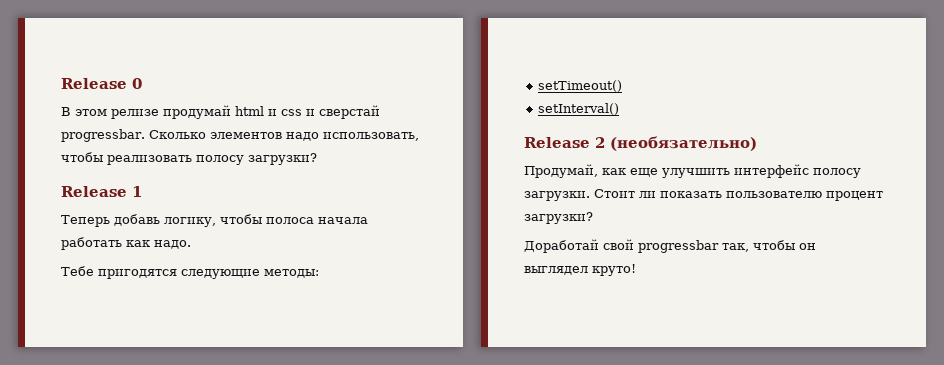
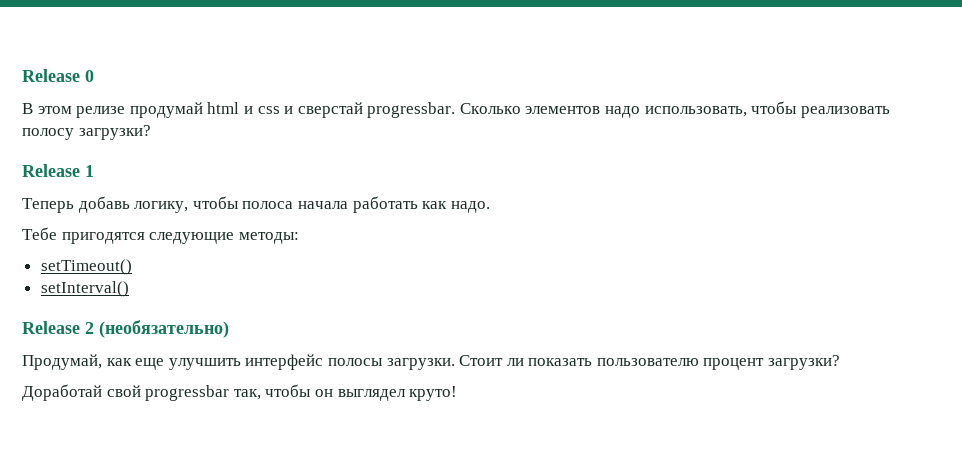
- Продумай, как еще улучшить интерфейс полосу загрузки.
+ Продумай, как еще улучшить интерфейс полосы загрузки.

